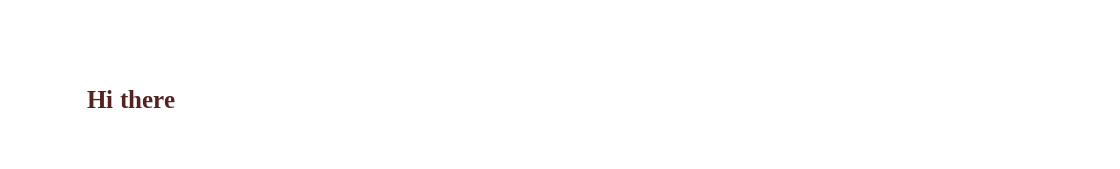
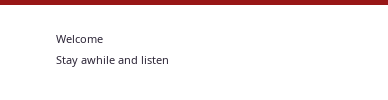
- Hi there
+ Welcome
+ Stay awhile and listen

